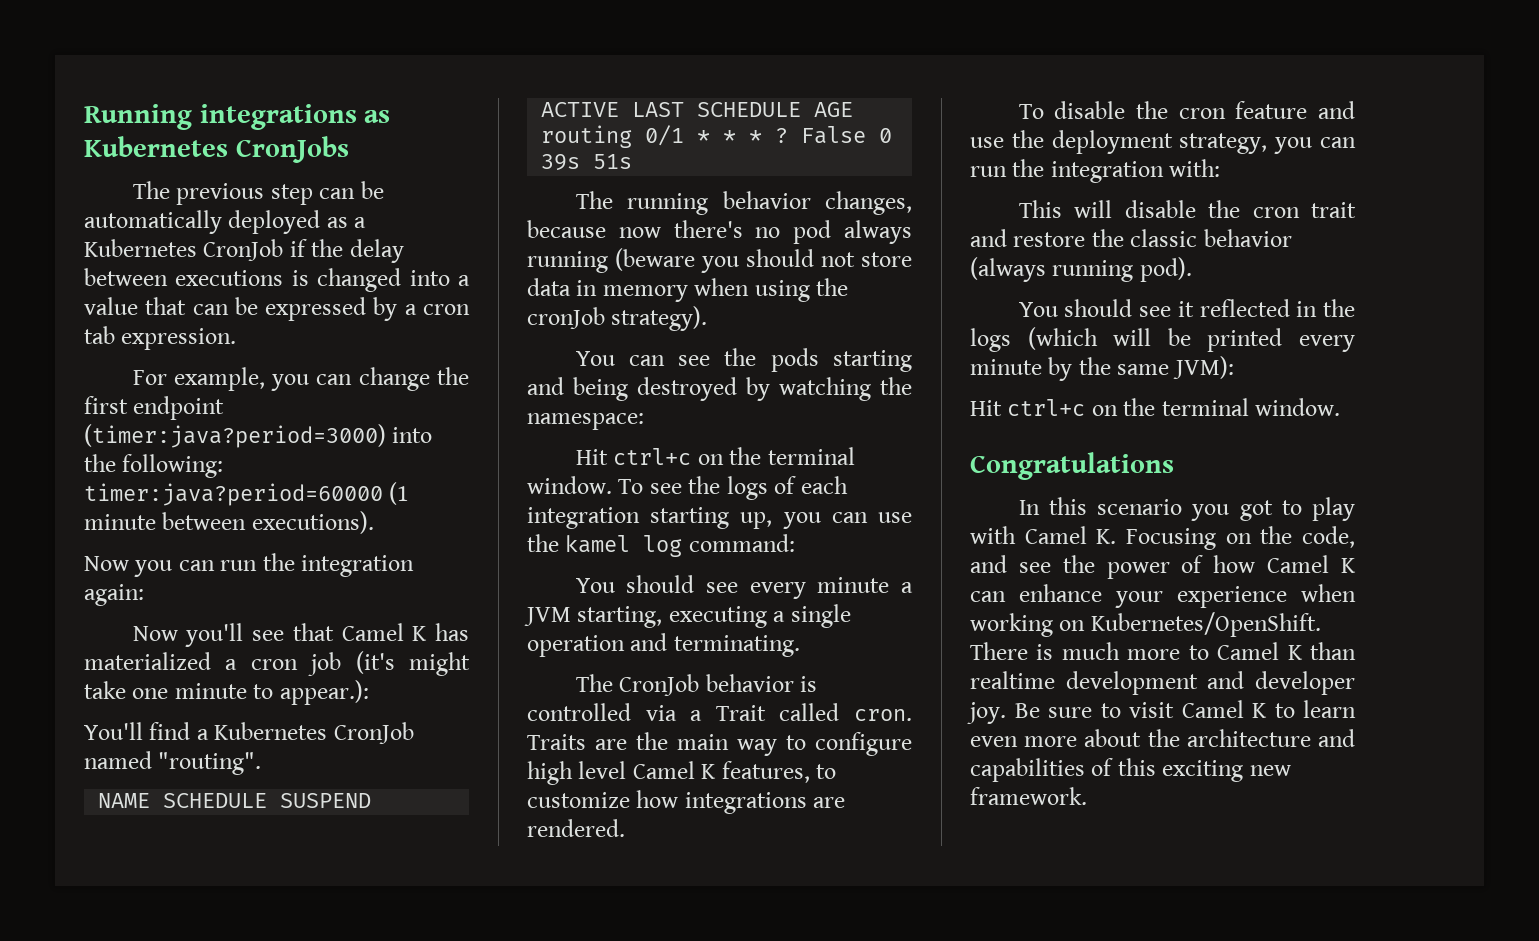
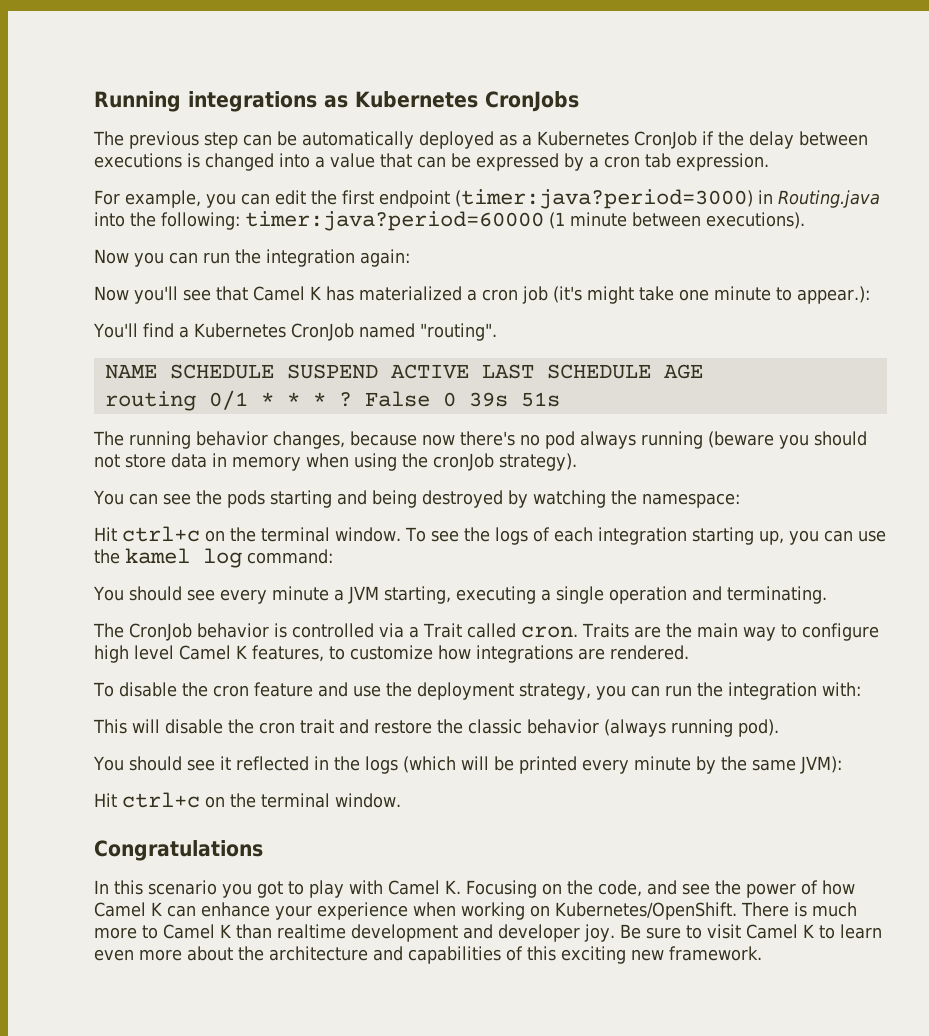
- For example, you can change the first endpoint (timer:java?period=3000) into the following: timer:java?period=60000 (1 minute between executions).
+ For example, you can edit the first endpoint (timer:java?period=3000) in Routing.java into the following: timer:java?period=60000 (1 minute between executions).

